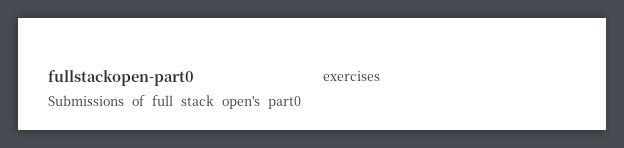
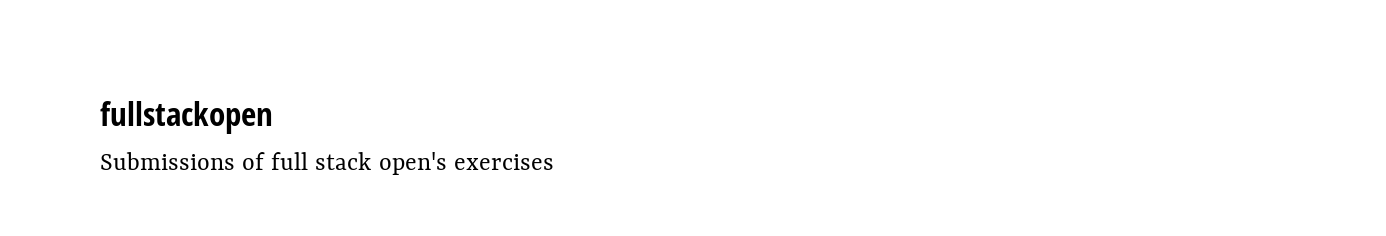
- fullstackopen-part0
+ fullstackopen
- Submissions of full stack open's part0 exercises
+ Submissions of full stack open's exercises

